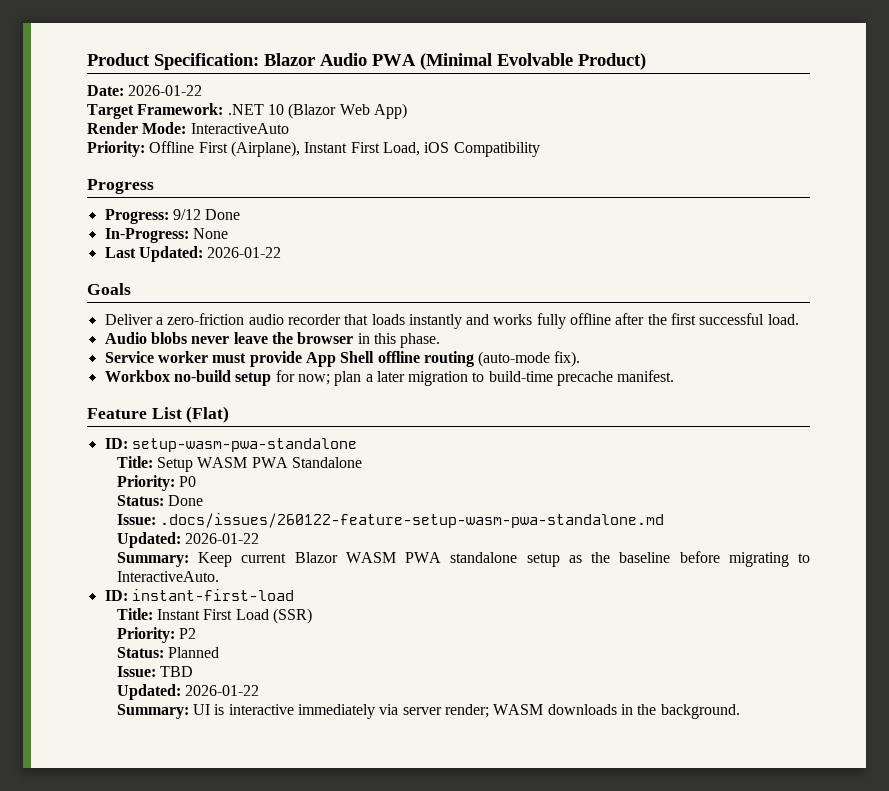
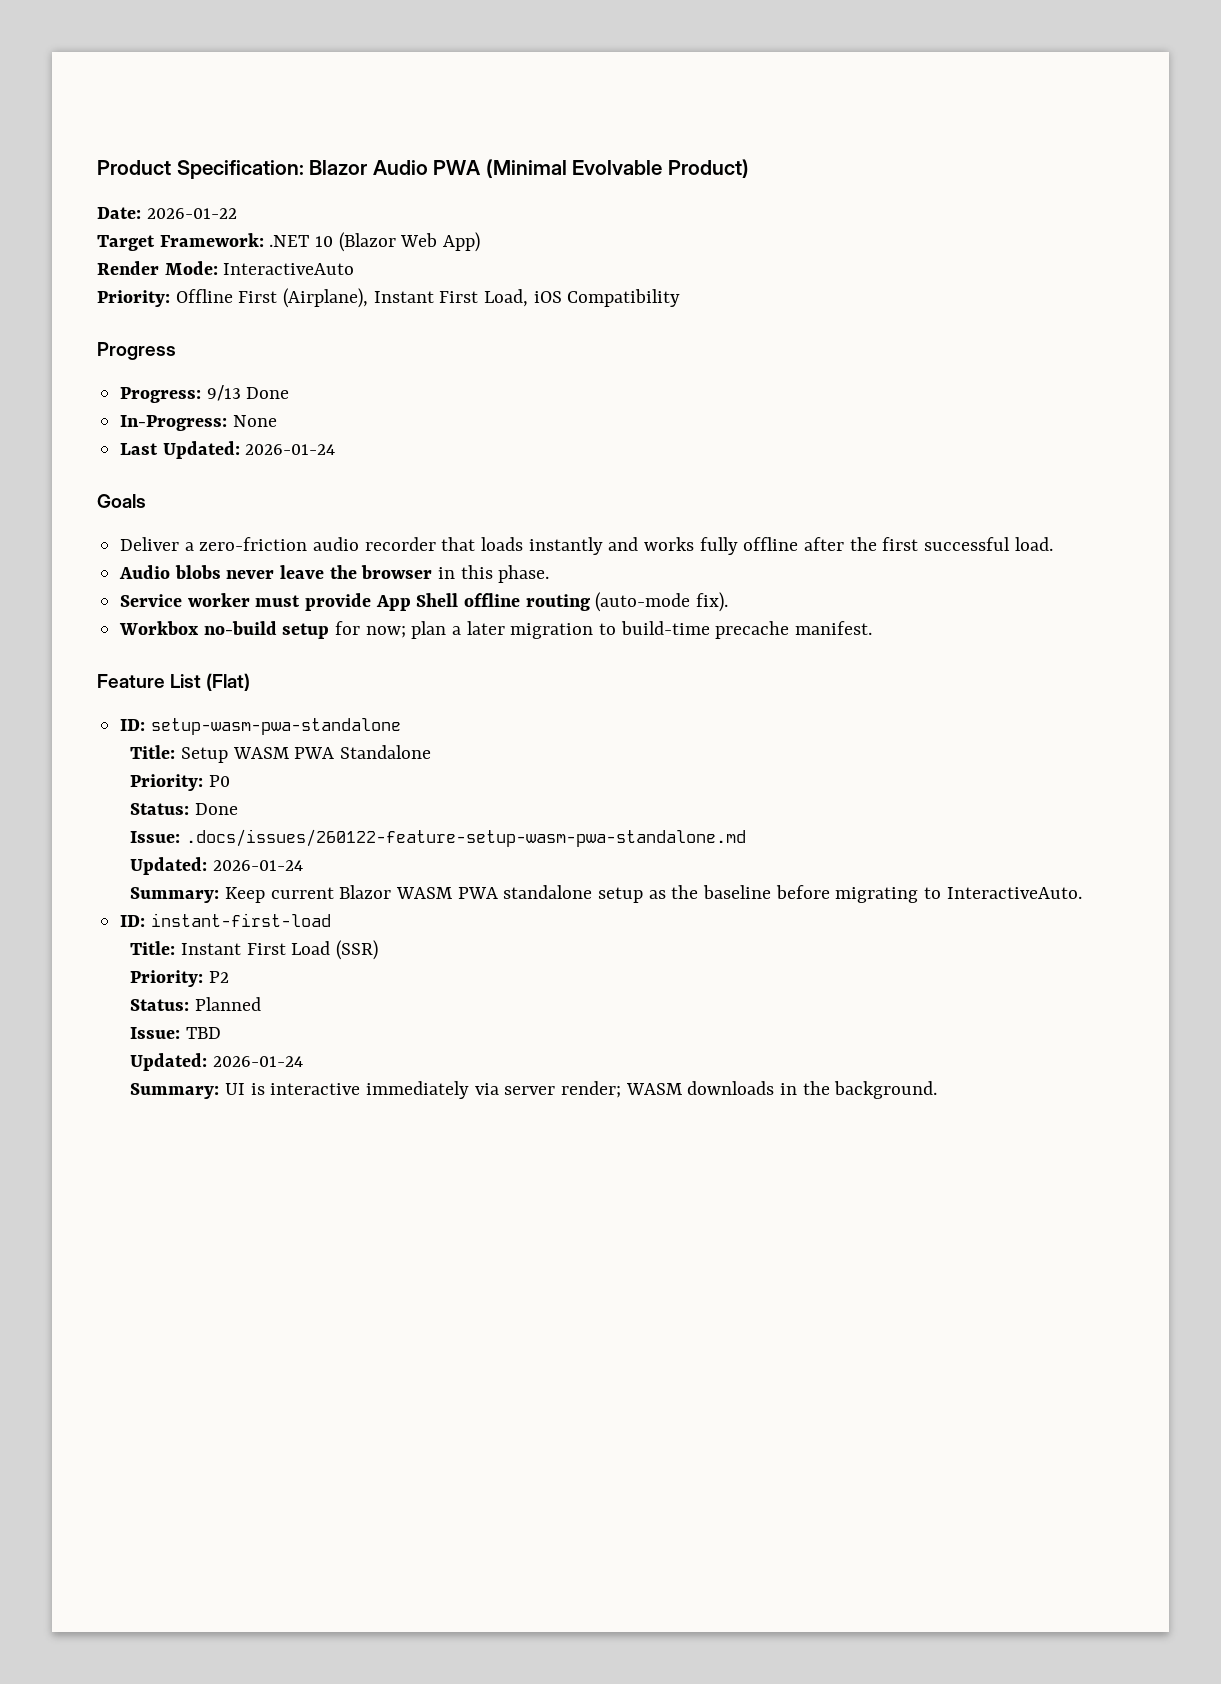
- Progress: 9/12 Done
+ Progress: 9/13 Done
- Last Updated: 2026-01-22
+ Last Updated: 2026-01-24
  Issue: .docs/issues/260122-feature-setup-wasm-pwa-standalone.md
- Updated: 2026-01-22
+ Updated: 2026-01-24
  Issue: TBD
- Updated: 2026-01-22
+ Updated: 2026-01-24

